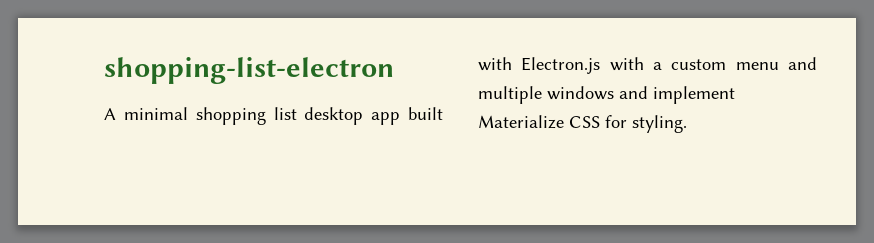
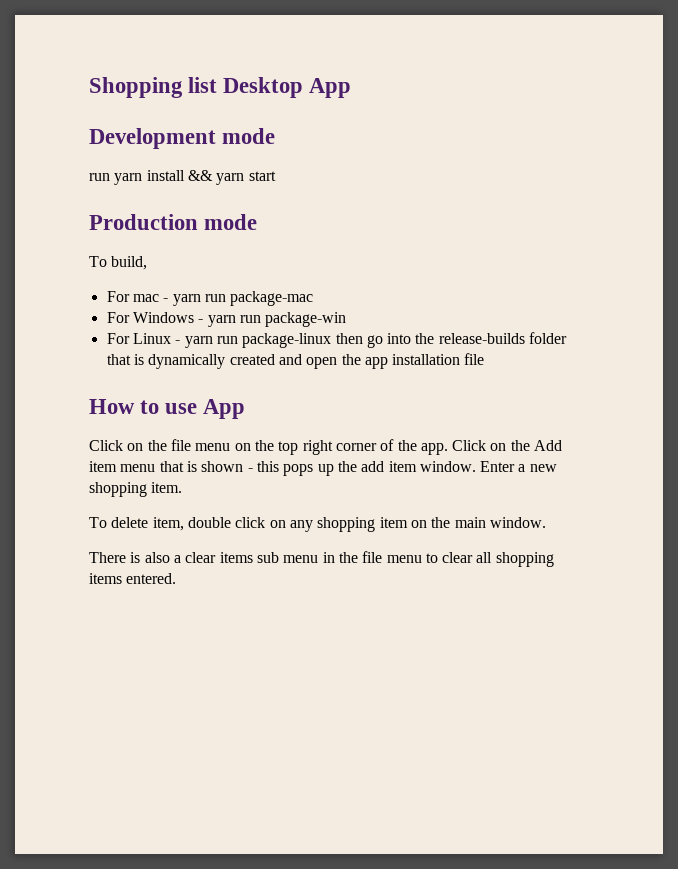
- shopping-list-electron
- A minimal shopping list desktop app built with Electron.js with a custom menu and multiple windows and implement Materialize CSS for styling.
+ Shopping list Desktop App
+ Development mode
+ run yarn install && yarn start
+ Production mode
+ To build,
+ For mac - yarn run package-mac
+ For Windows - yarn run package-win
+ For Linux - yarn run package-linux then go into the release-builds folder that is dynamically created and open the app installation file
+ How to use App
+ Click on the file menu on the top right corner of the app. Click on the Add item menu that is shown - this pops up the add item window. Enter a new shopping item.
+ To delete item, double click on any shopping item on the main window.
+ There is also a clear items sub menu in the file menu to clear all shopping items entered.

